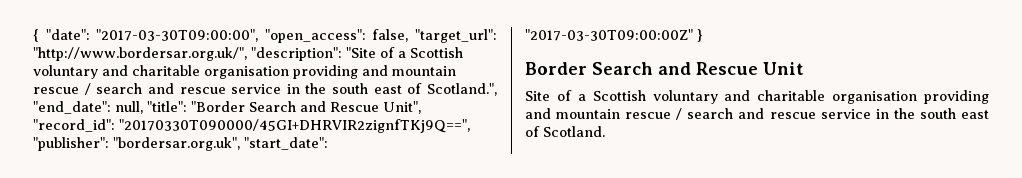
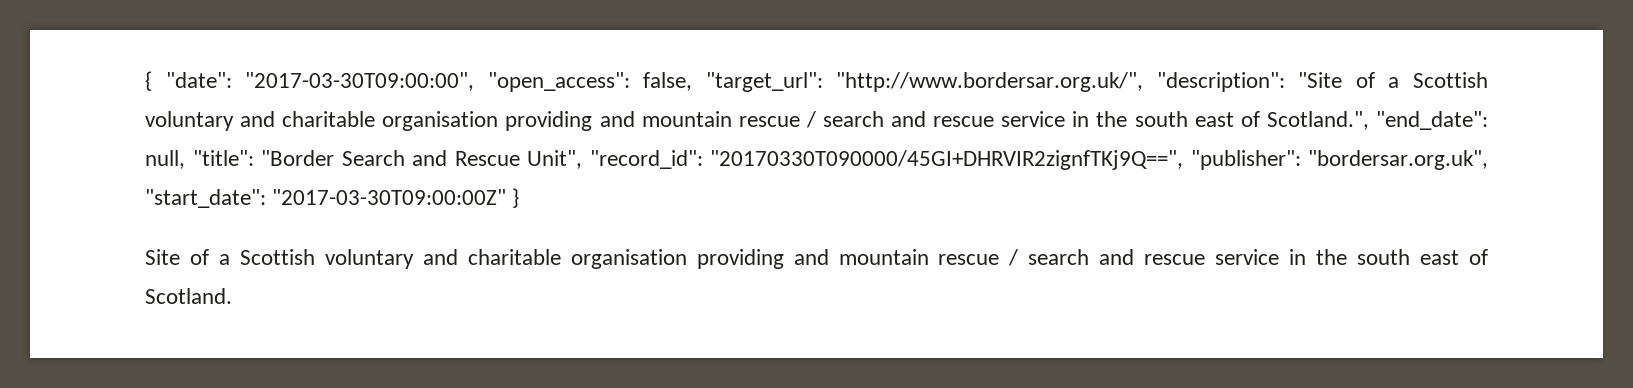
- Border Search and Rescue Unit

